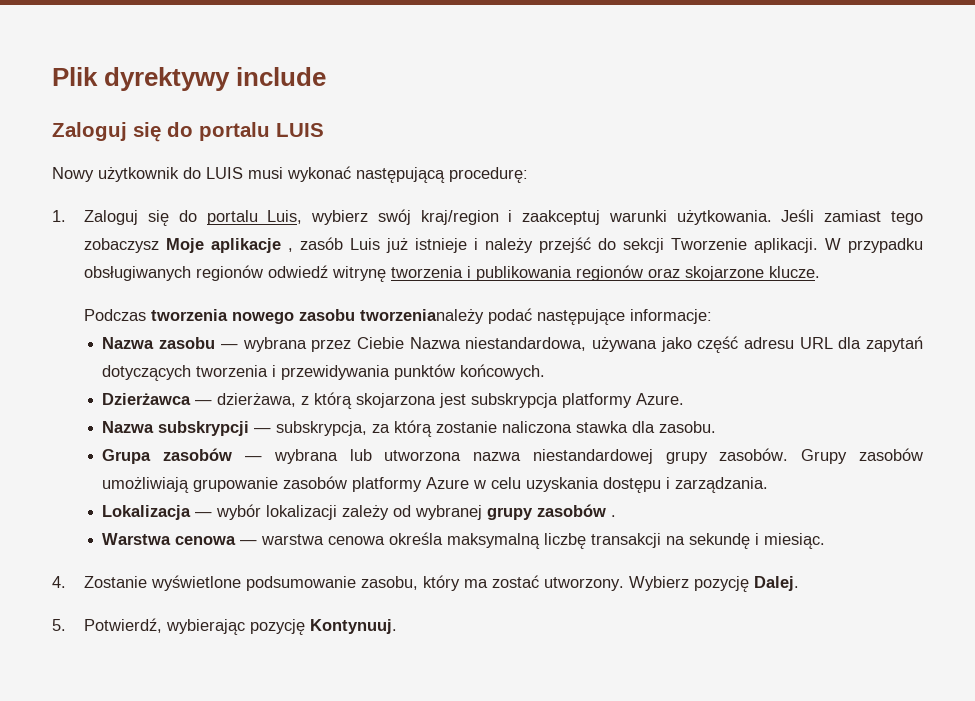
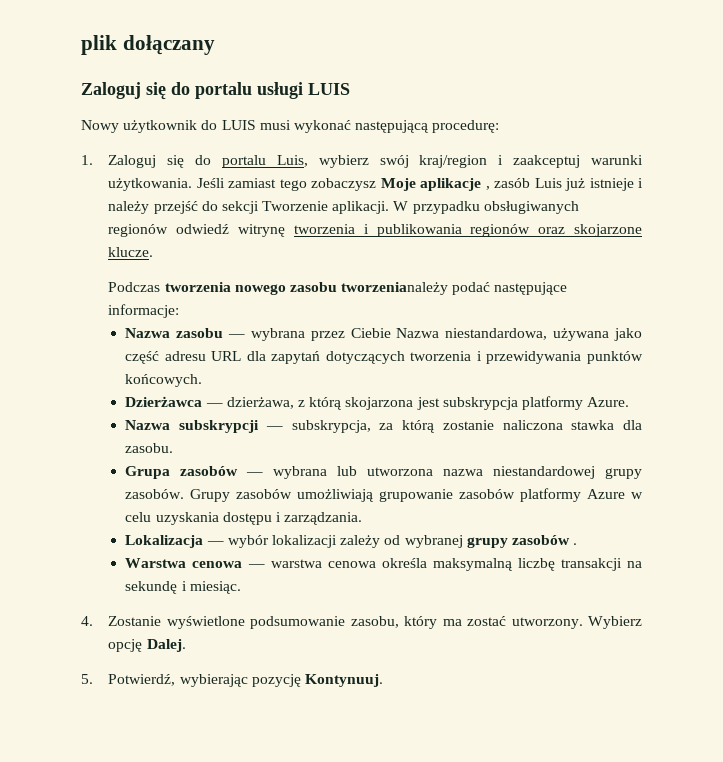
- Plik dyrektywy include
- Zaloguj się do portalu LUIS
+ plik dołączany
+ Zaloguj się do portalu usługi LUIS
- Wybierz pozycję Dalej.
+ Wybierz opcję Dalej.

